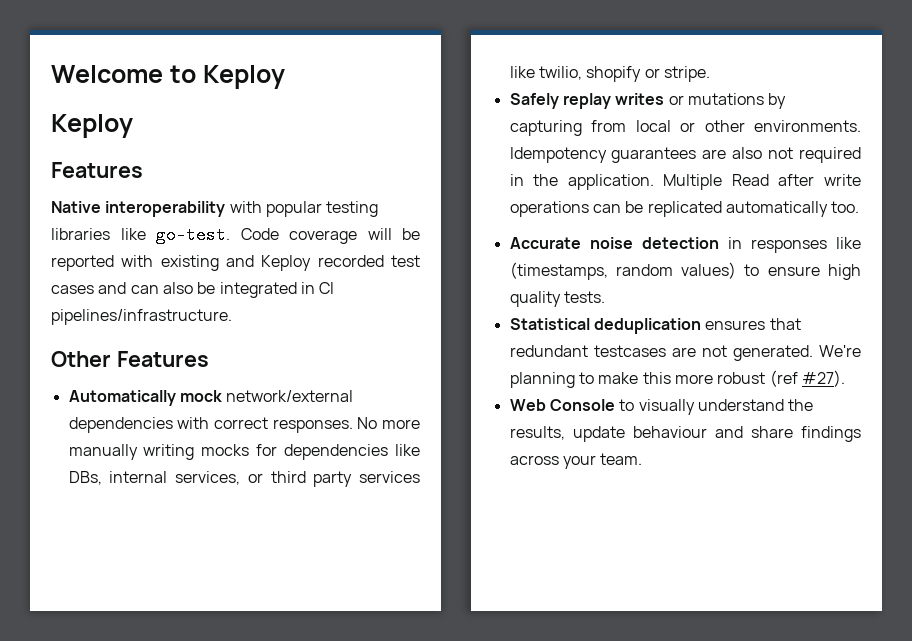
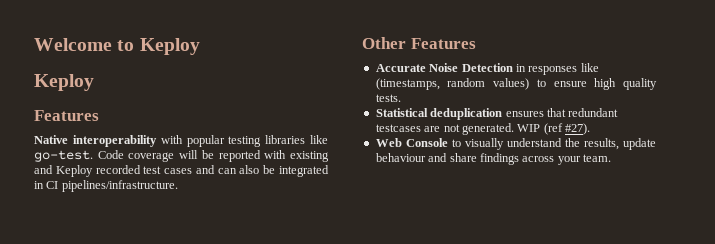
- Automatically mock network/external dependencies with correct responses. No more manually writing mocks for dependencies like DBs, internal services, or third party services like twilio, shopify or stripe.
- Safely replay writes or mutations by capturing from local or other environments. Idempotency guarantees are also not required in the application. Multiple Read after write operations can be replicated automatically too.
- Accurate noise detection in responses like (timestamps, random values) to ensure high quality tests.
+ Accurate Noise Detection in responses like (timestamps, random values) to ensure high quality tests.
- We're planning to make this more robust (ref #27).
+ WIP (ref #27).

